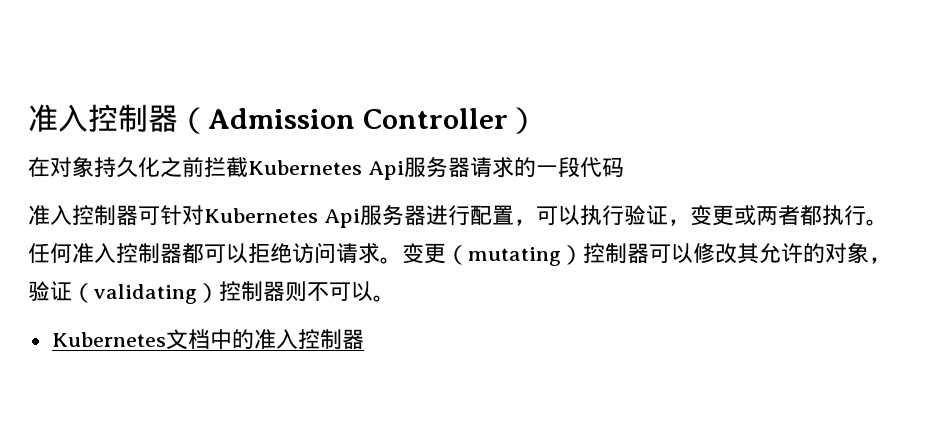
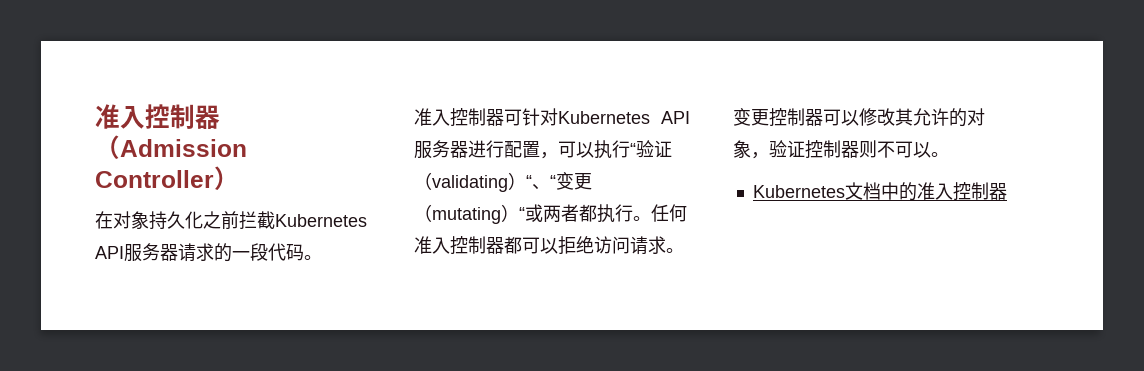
- 在对象持久化之前拦截Kubernetes Api服务器请求的一段代码
+ 在对象持久化之前拦截Kubernetes API服务器请求的一段代码。
- 准入控制器可针对Kubernetes Api服务器进行配置，可以执行验证，变更或两者都执行。
+ 准入控制器可针对Kubernetes API服务器进行配置，可以执行“验证（validating）“、“变更（mutating）“或两者都执行。
- 变更（mutating）控制器可以修改其允许的对象，验证（validating）控制器则不可以。
+ 变更控制器可以修改其允许的对象，验证控制器则不可以。

